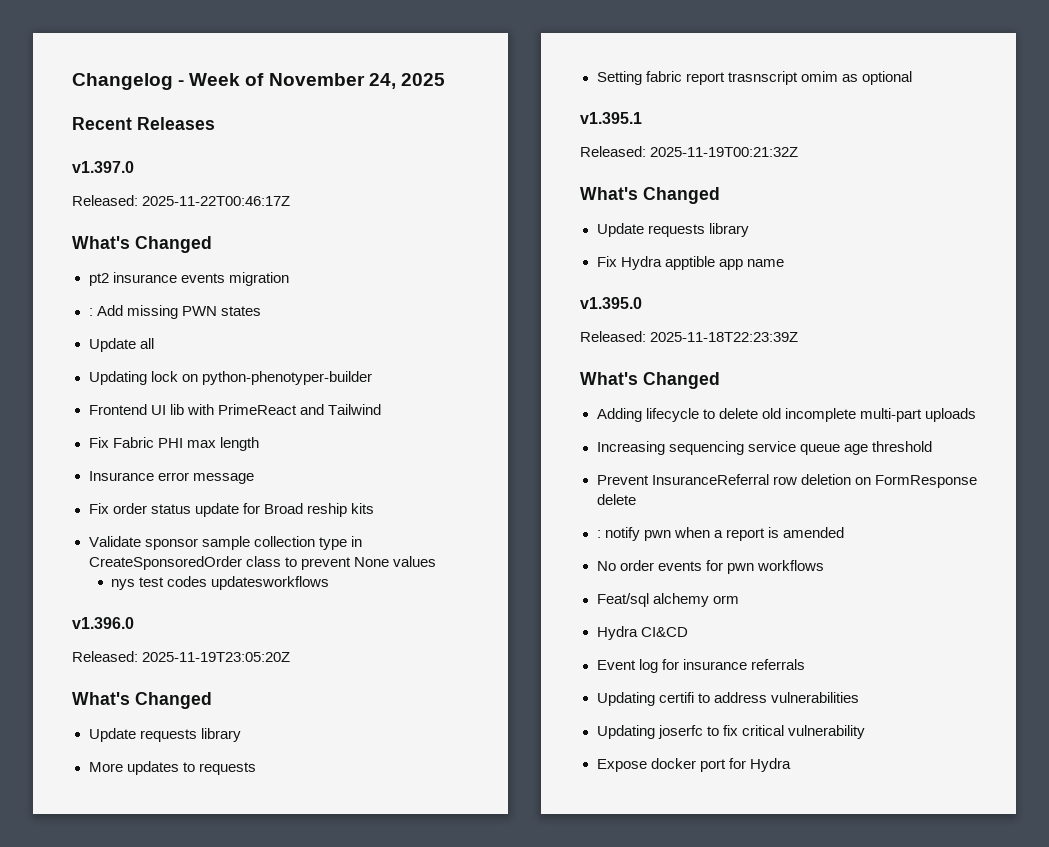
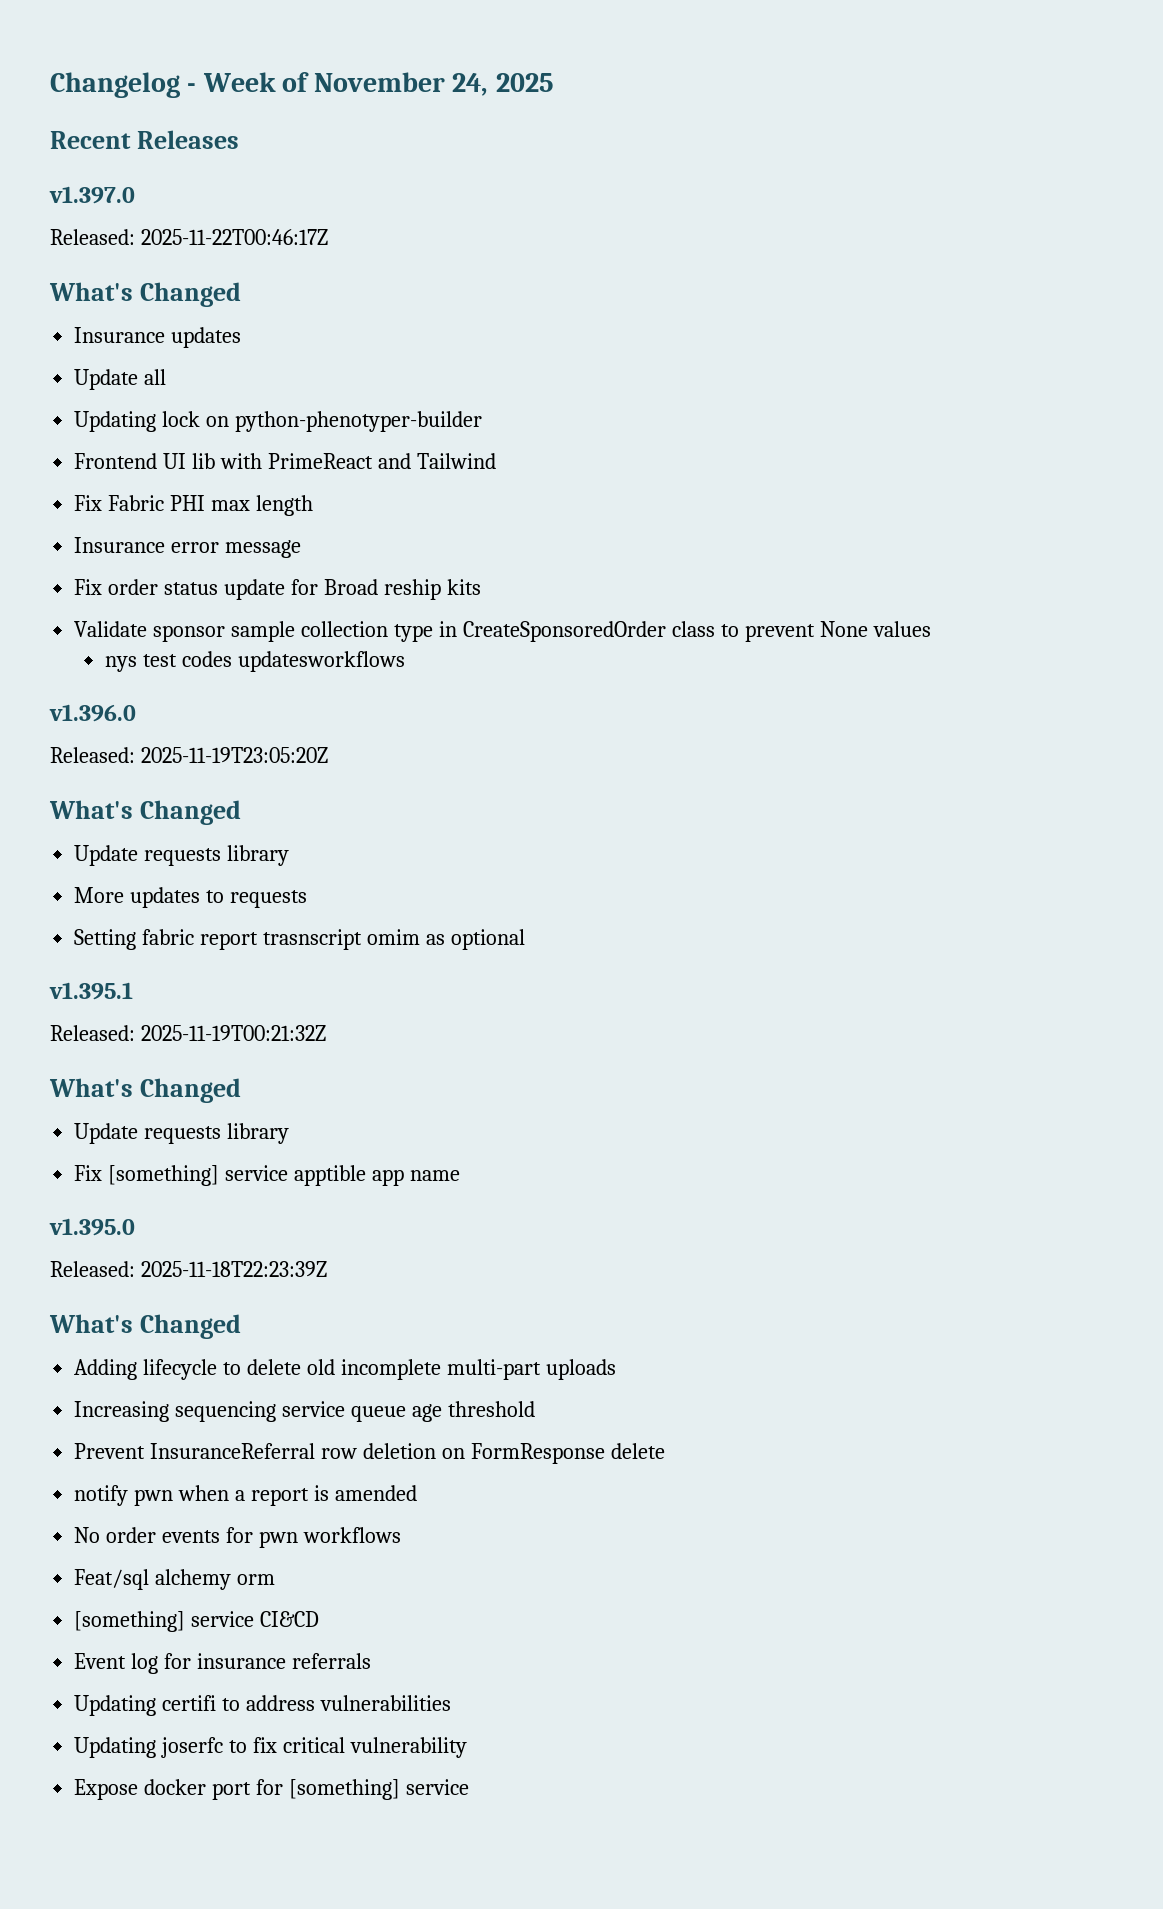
- pt2 insurance events migration
- : Add missing PWN states
+ Insurance updates
- Fix Hydra apptible app name
+ Fix [something] service apptible app name
- : notify pwn when a report is amended
+ notify pwn when a report is amended
- Hydra CI&CD
+ [something] service CI&CD
- Expose docker port for Hydra
+ Expose docker port for [something] service

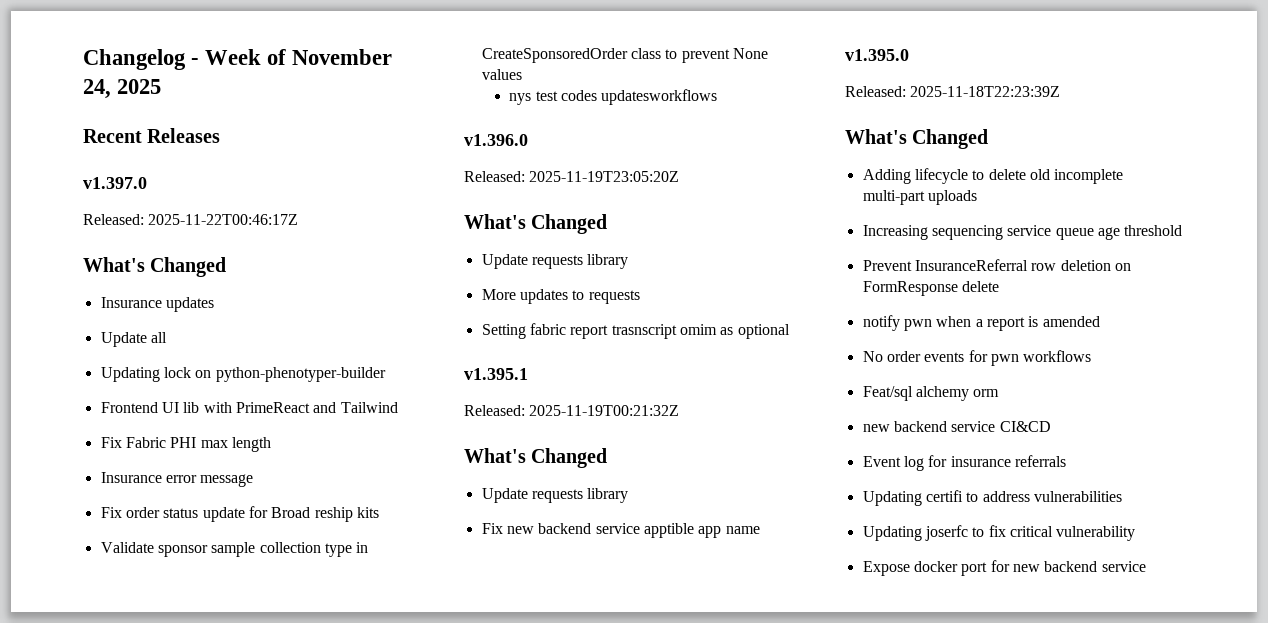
- Fix [something] service apptible app name
+ Fix new backend service apptible app name
- [something] service CI&CD
+ new backend service CI&CD
- Expose docker port for [something] service
+ Expose docker port for new backend service

